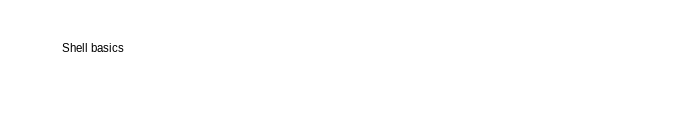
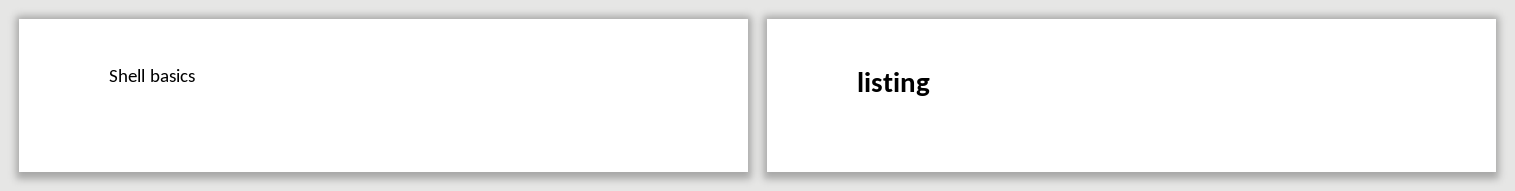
+ listing

